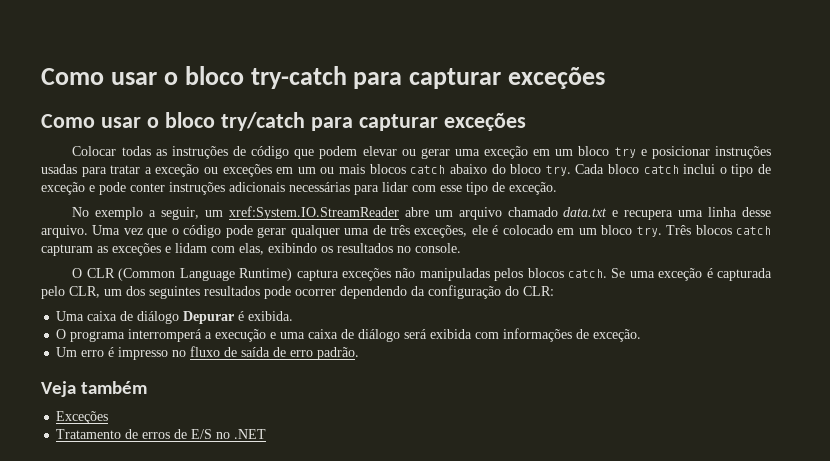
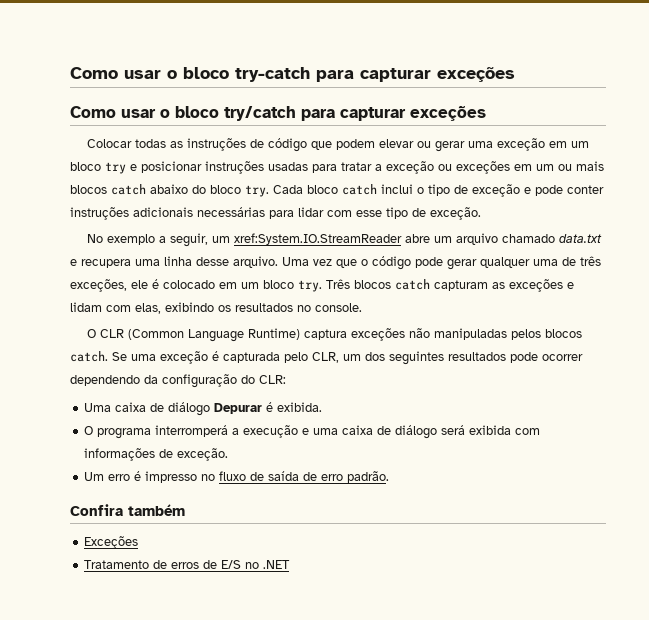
- Veja também
+ Confira também

